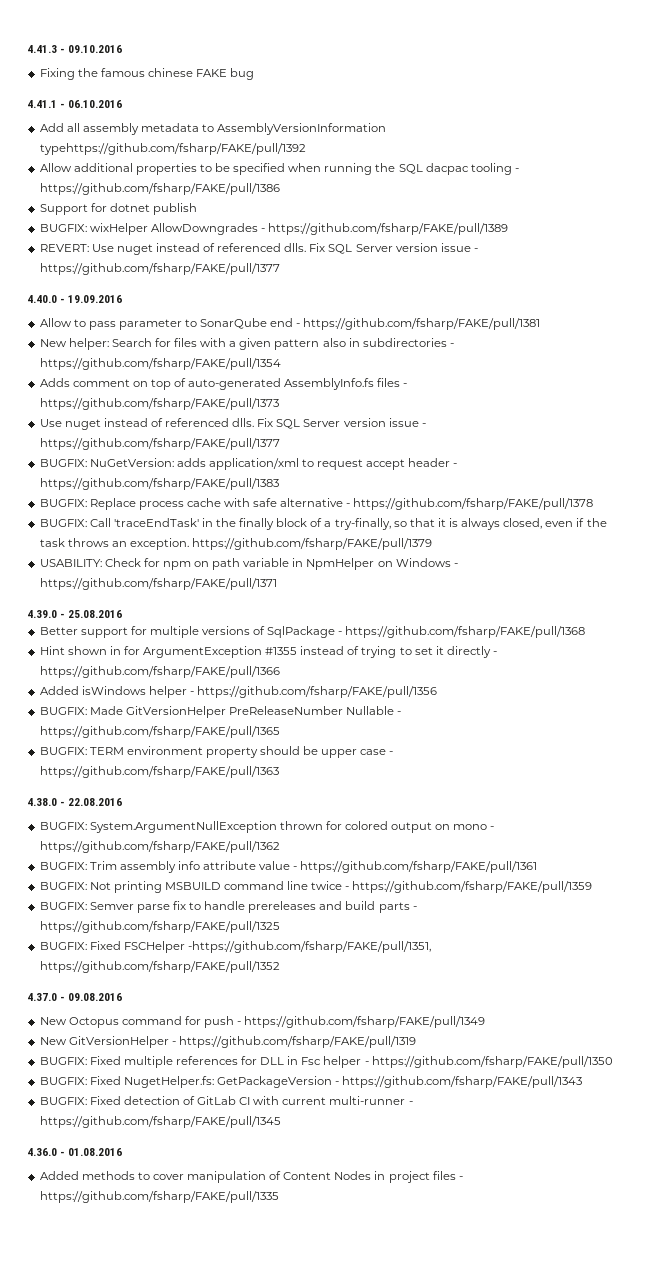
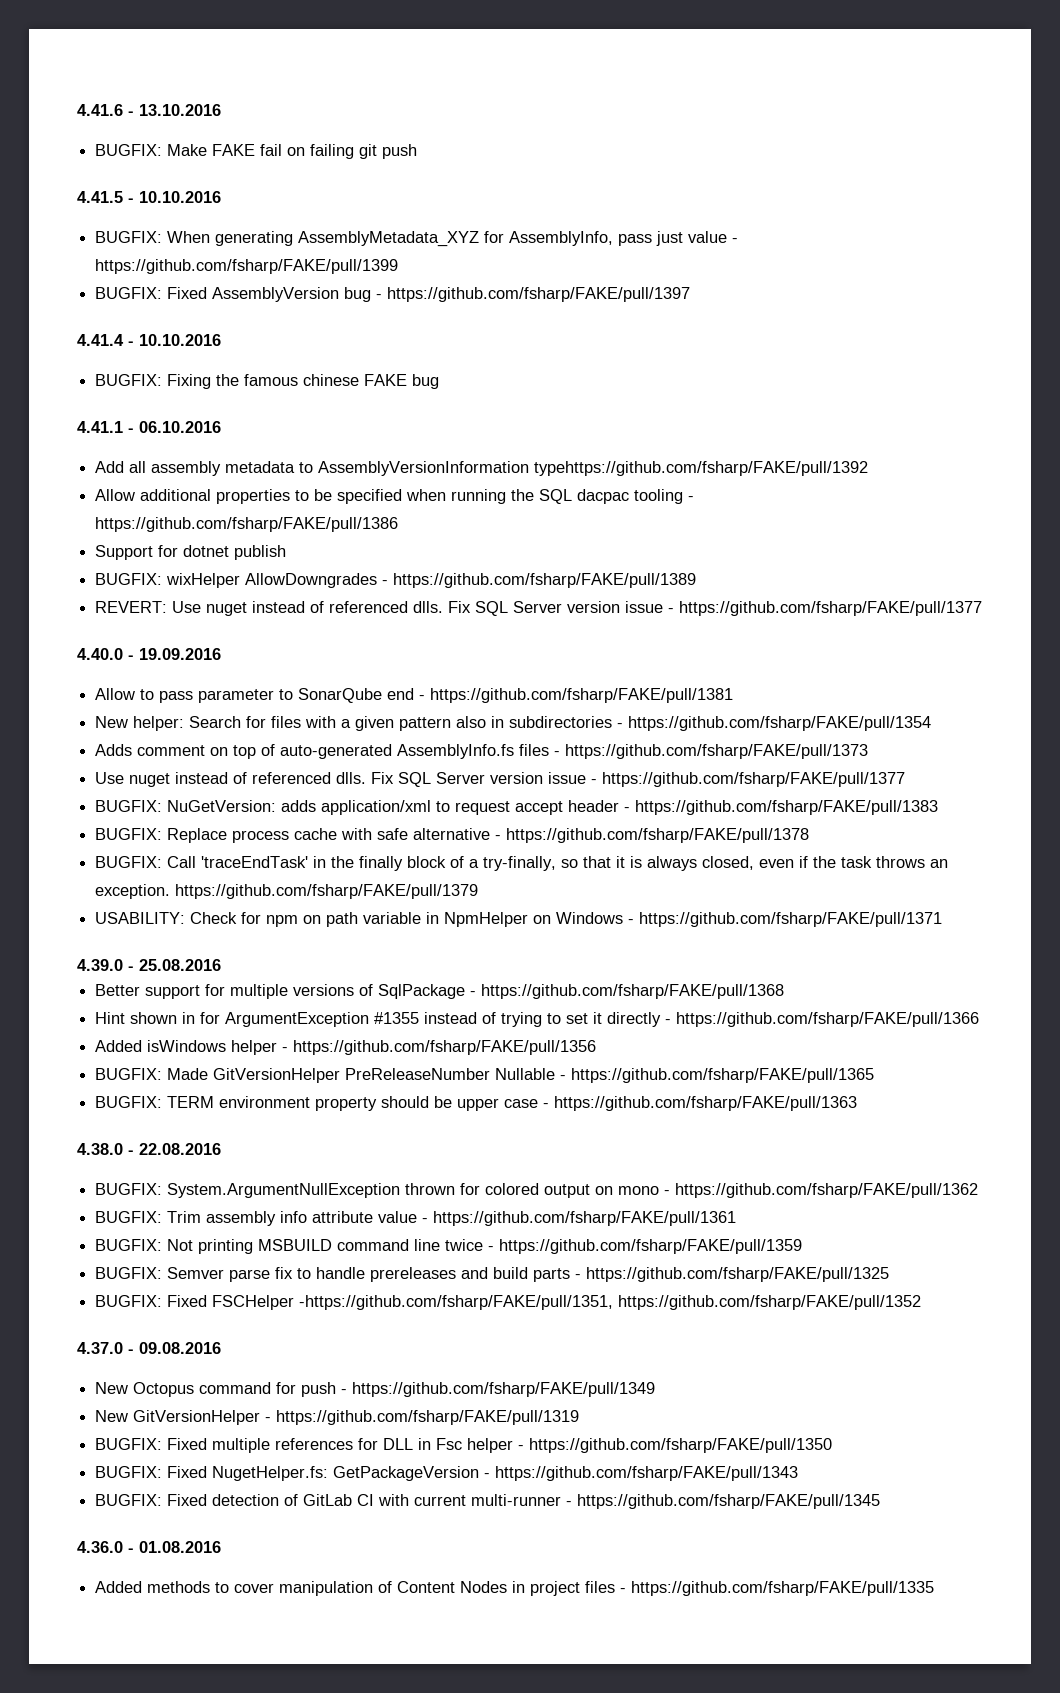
- 4.41.3 - 09.10.2016
- Fixing the famous chinese FAKE bug
+ 4.41.6 - 13.10.2016
+ BUGFIX: Make FAKE fail on failing git push
+ 4.41.5 - 10.10.2016
+ BUGFIX: When generating AssemblyMetadata_XYZ for AssemblyInfo, pass just value - https://github.com/fsharp/FAKE/pull/1399
+ BUGFIX: Fixed AssemblyVersion bug - https://github.com/fsharp/FAKE/pull/1397
+ 4.41.4 - 10.10.2016
+ BUGFIX: Fixing the famous chinese FAKE bug

